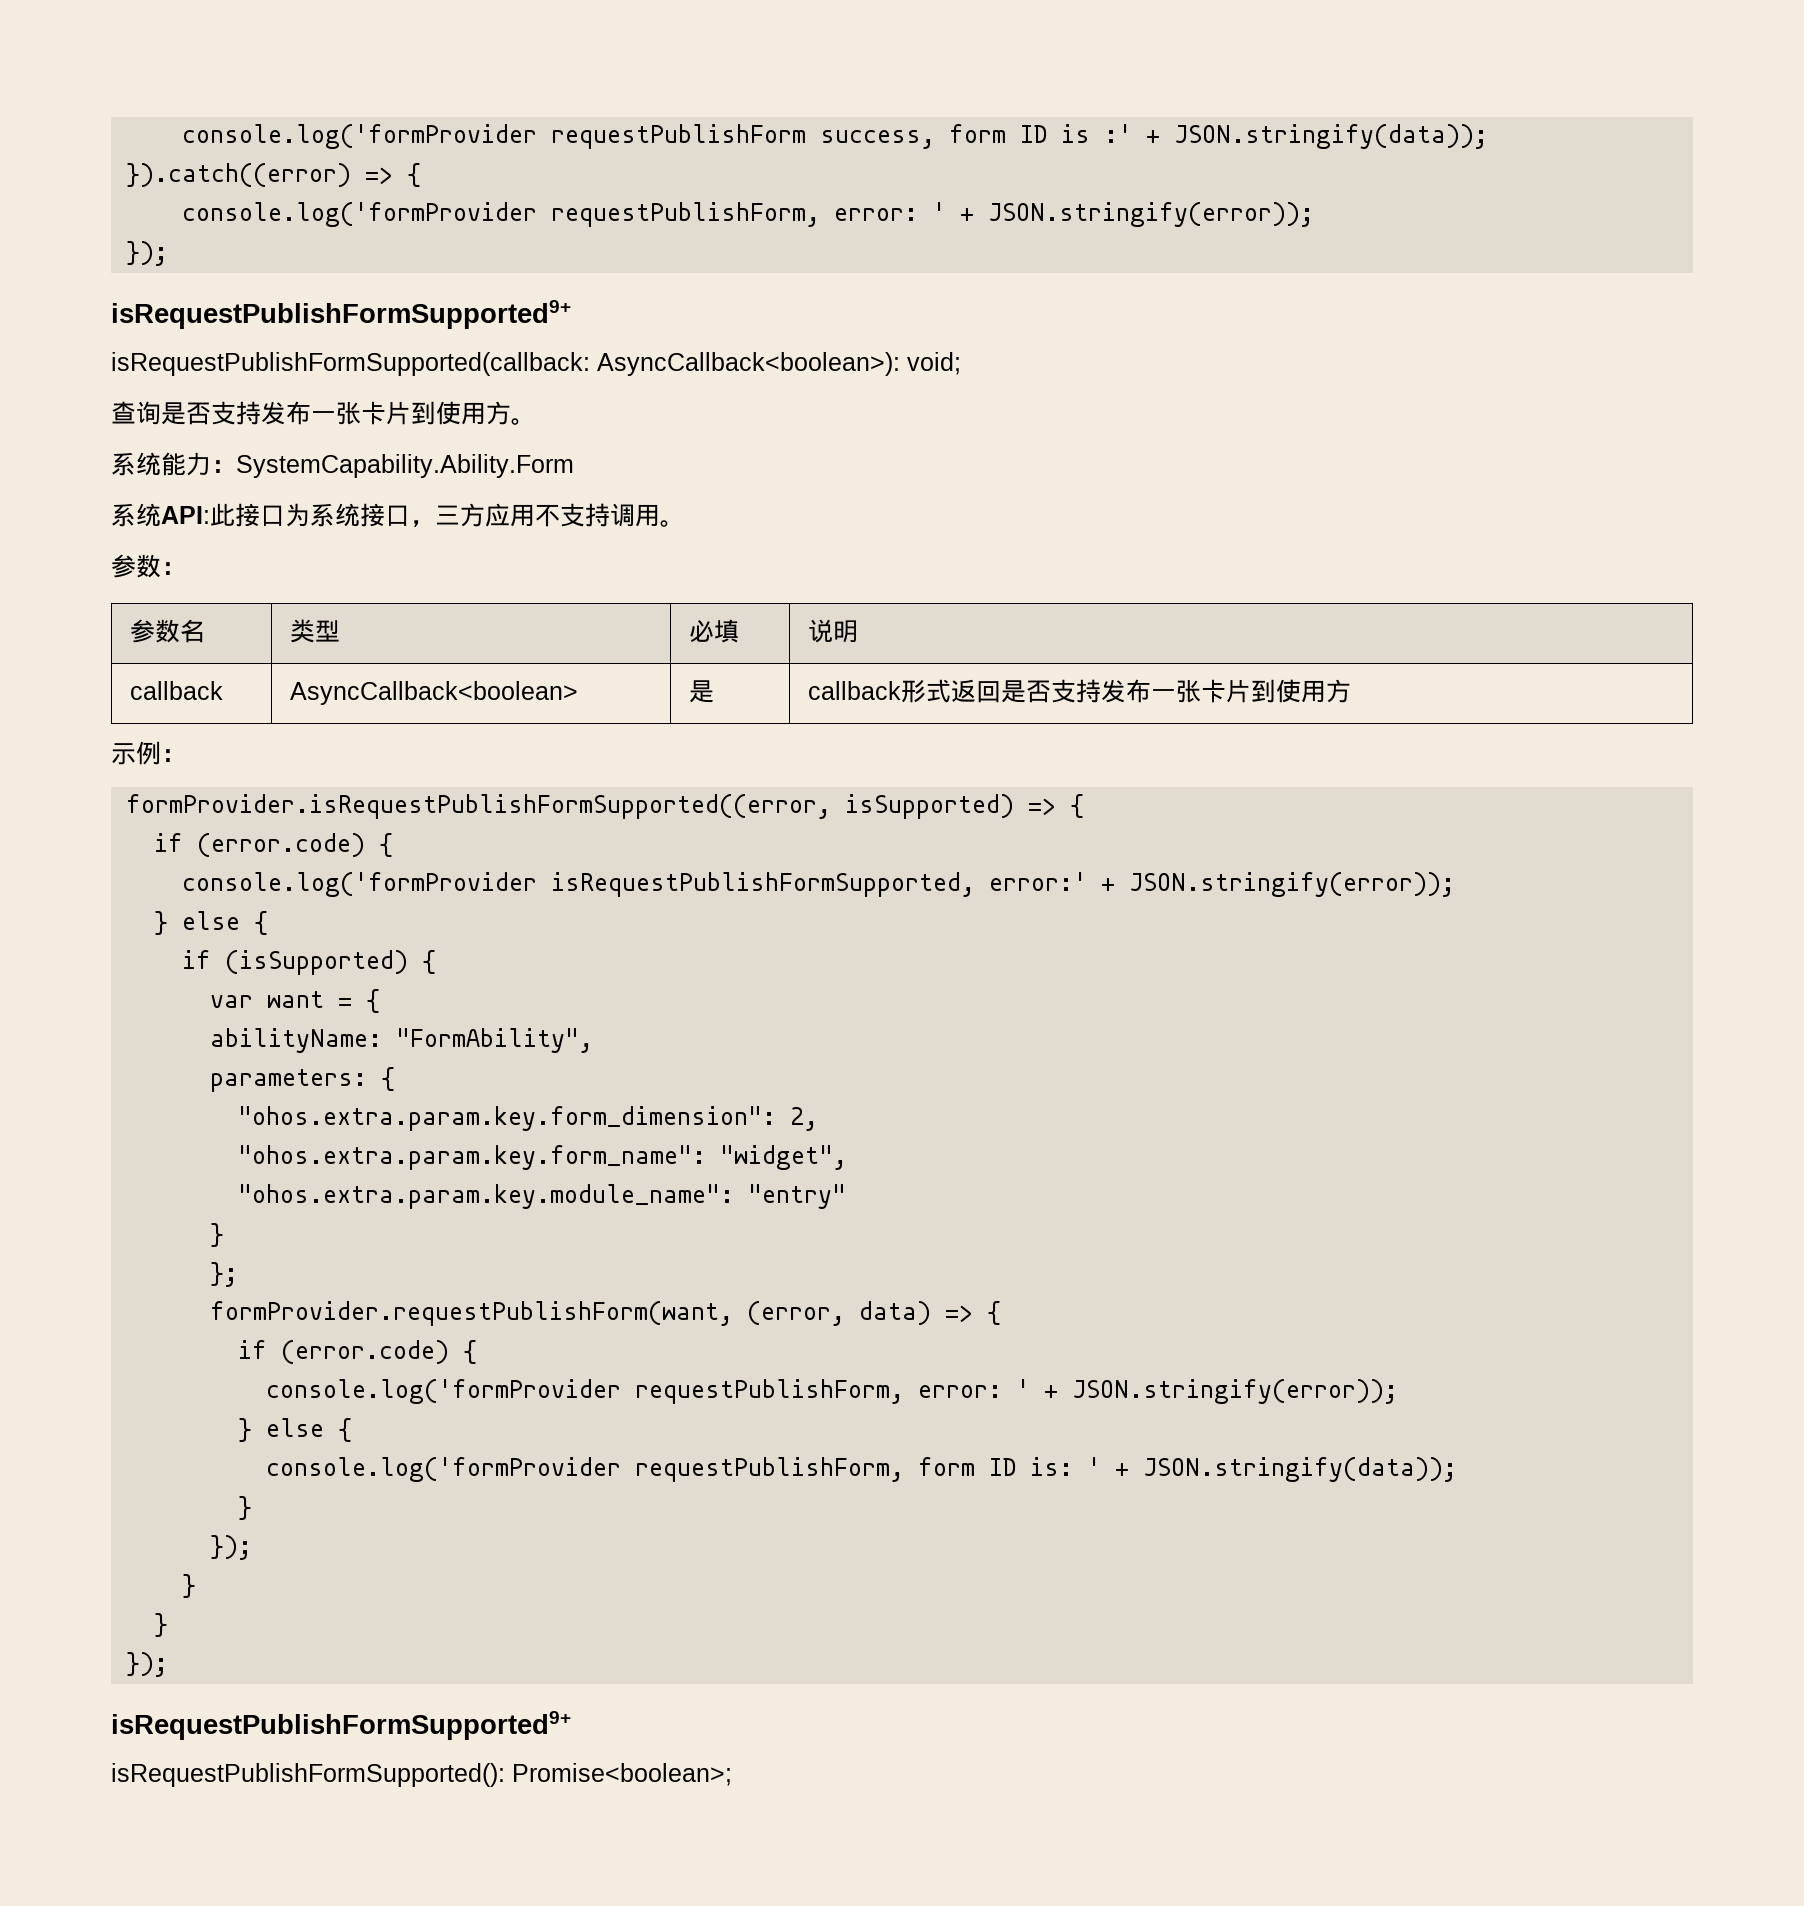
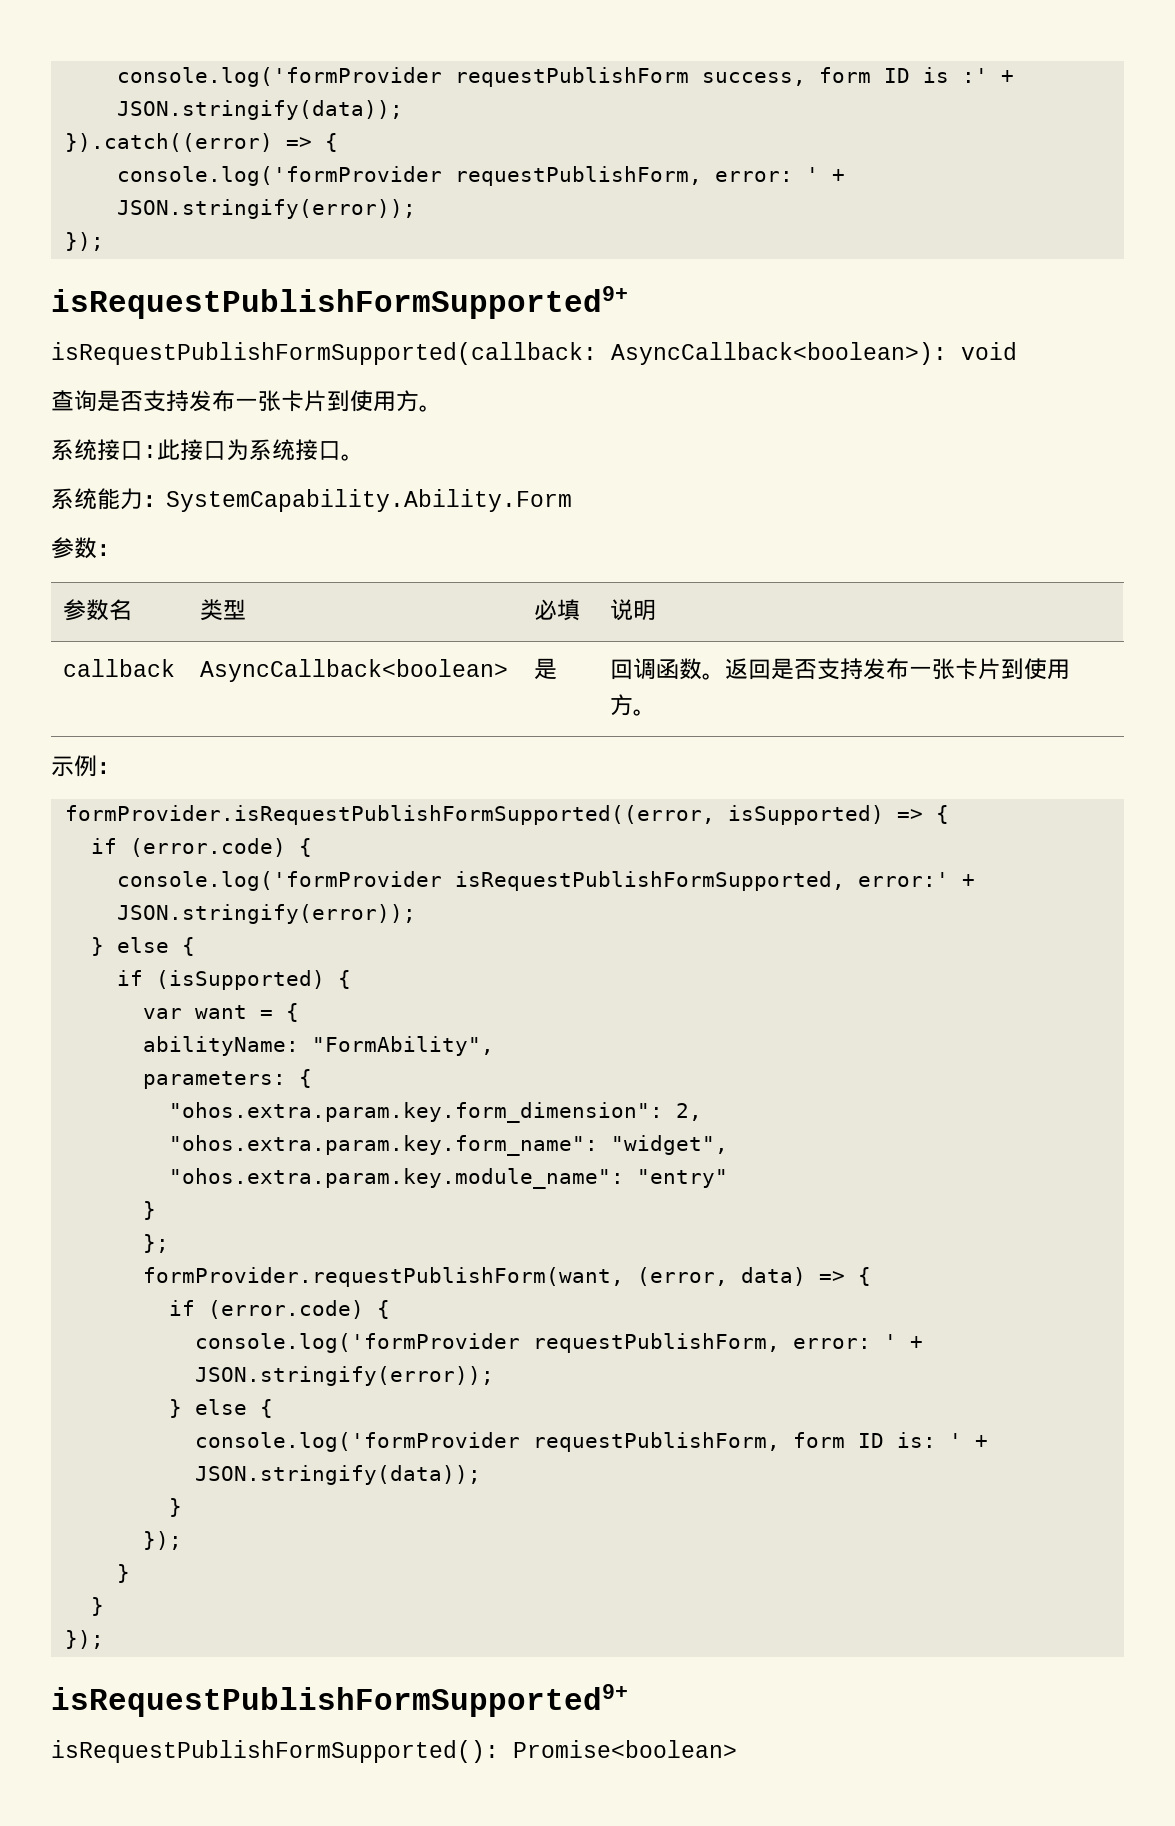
- isRequestPublishFormSupported(callback: AsyncCallback<boolean>): void;
+ isRequestPublishFormSupported(callback: AsyncCallback<boolean>): void
+ 系统接口:此接口为系统接口。
  系统能力：SystemCapability.Ability.Form
- 系统API:此接口为系统接口，三方应用不支持调用。
- callback | AsyncCallback<boolean> | 是 | callback形式返回是否支持发布一张卡片到使用方
+ callback | AsyncCallback<boolean> | 是 | 回调函数。返回是否支持发布一张卡片到使用方。
- isRequestPublishFormSupported(): Promise<boolean>;
+ isRequestPublishFormSupported(): Promise<boolean>

